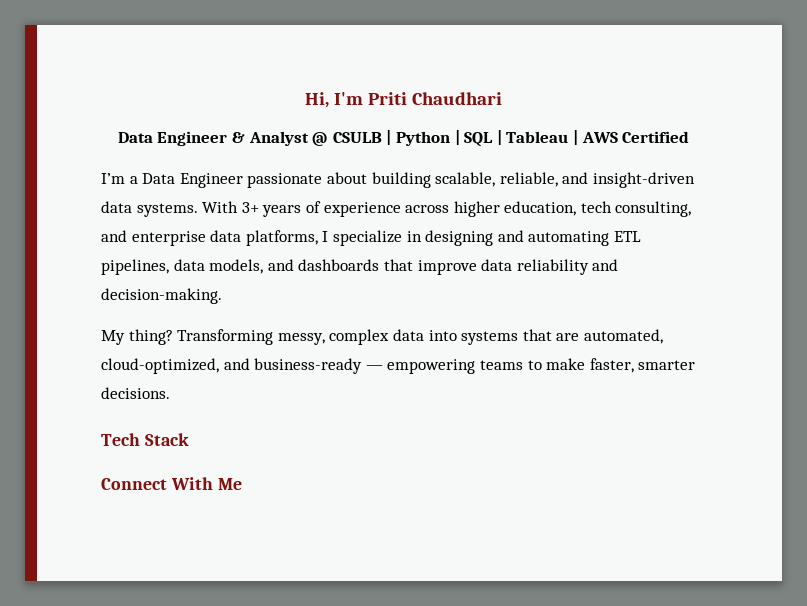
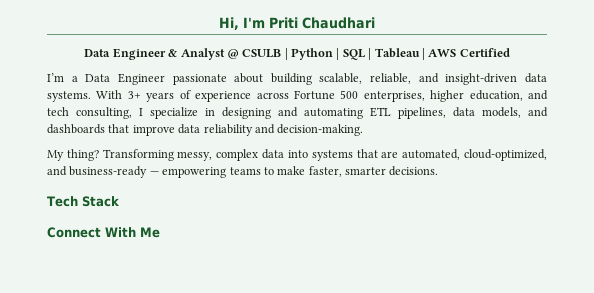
- With 3+ years of experience across higher education, tech consulting, and enterprise data platforms, I specialize in designing and automating ETL pipelines, data models, and dashboards that improve data reliability and decision-making.
+ With 3+ years of experience across Fortune 500 enterprises, higher education, and tech consulting, I specialize in designing and automating ETL pipelines, data models, and dashboards that improve data reliability and decision-making.

